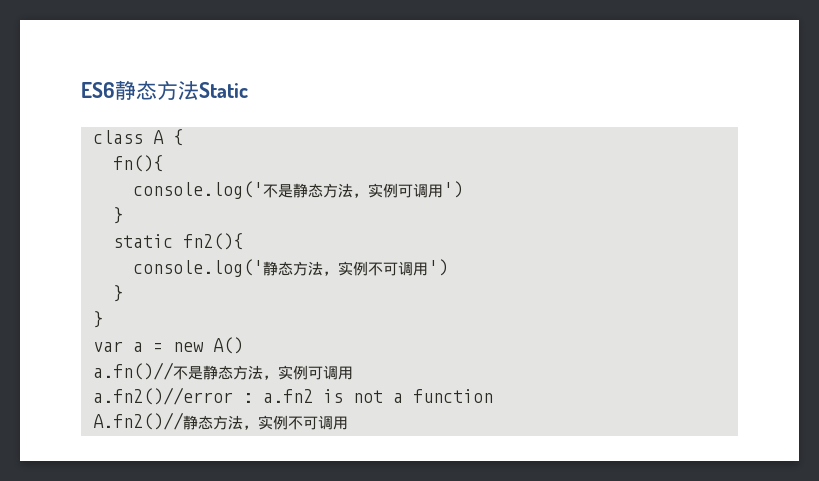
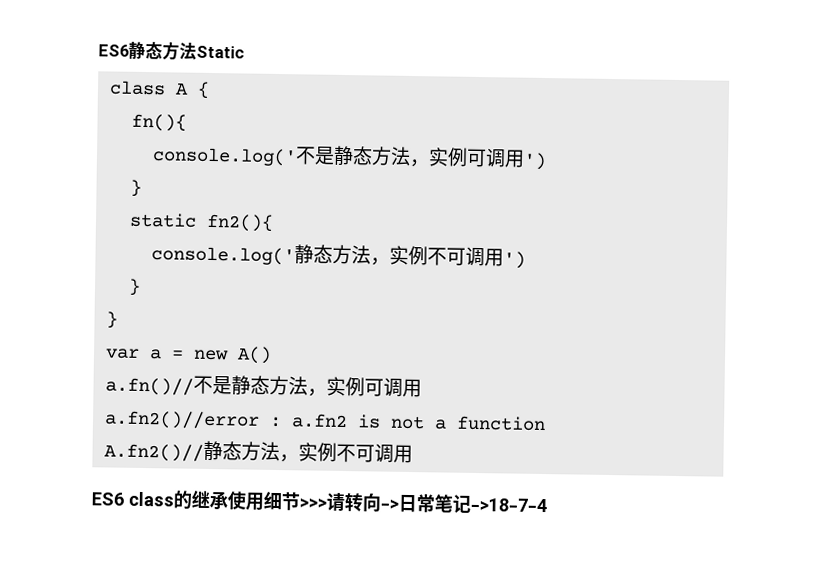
+ ES6 class的继承使用细节>>>请转向->日常笔记->18-7-4

